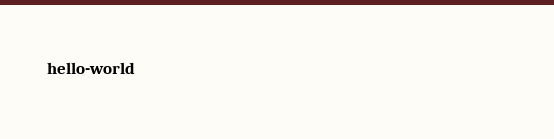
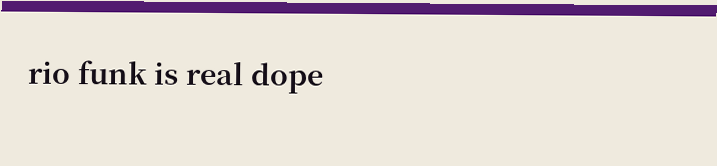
- hello-world
+ rio funk is real dope

